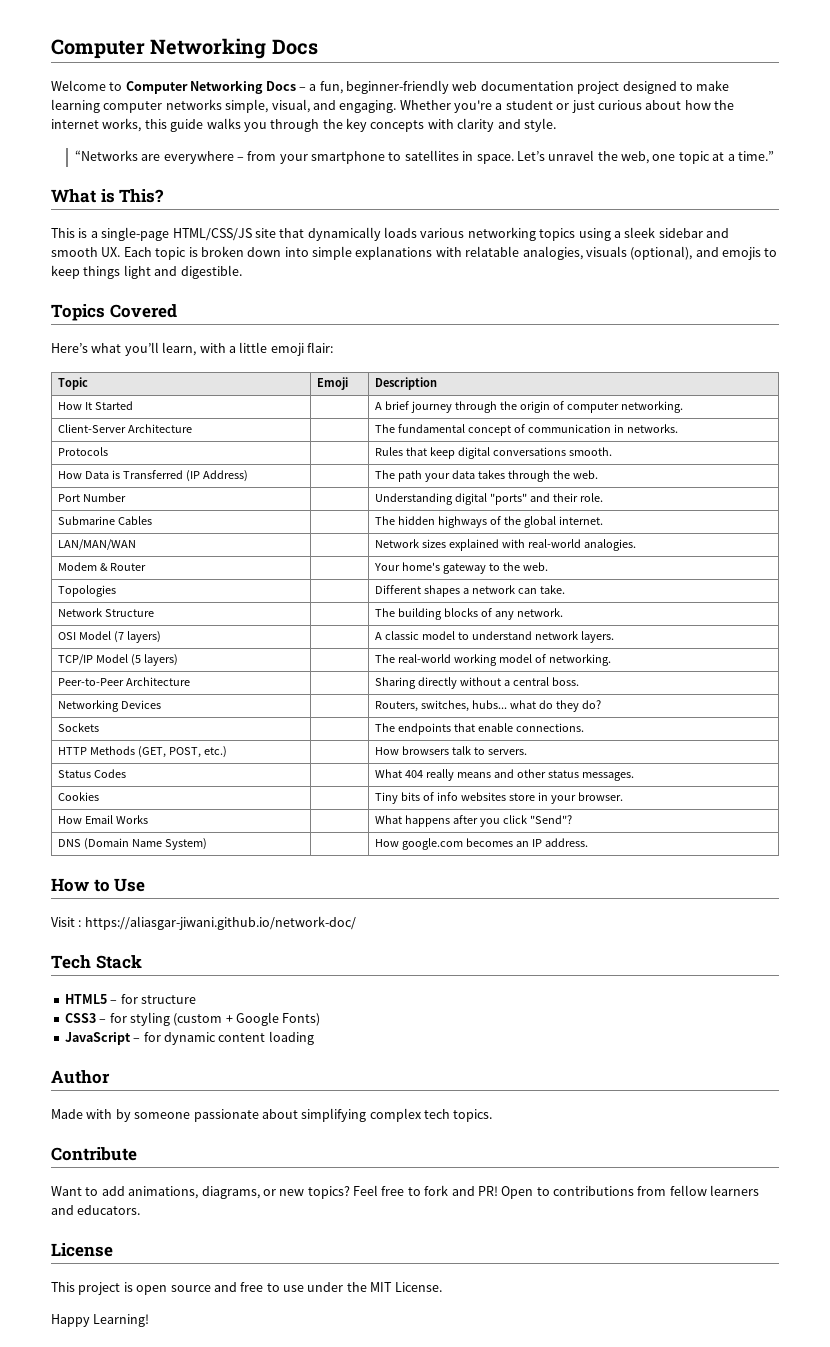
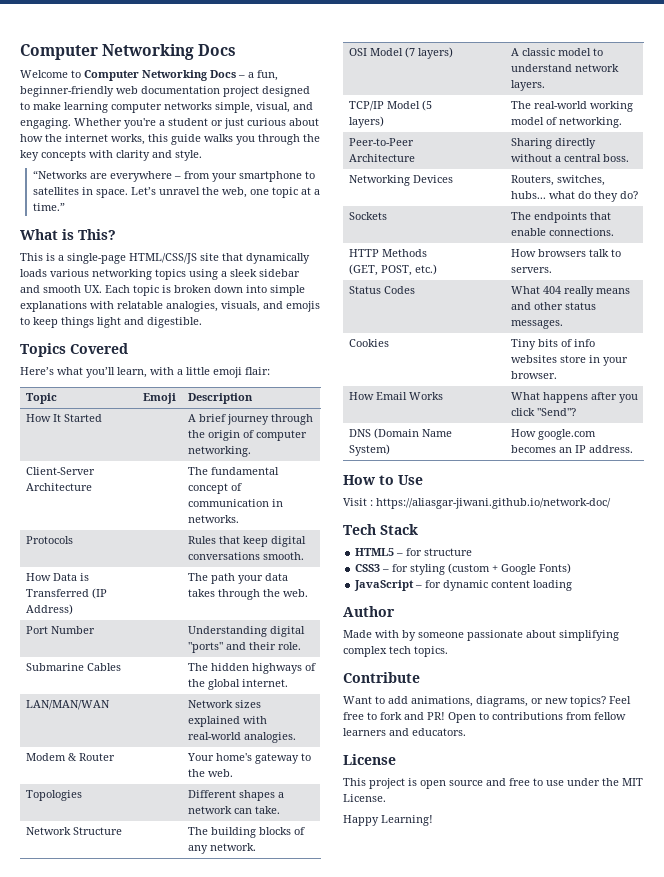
- This is a single-page HTML/CSS/JS site that dynamically loads various networking topics using a sleek sidebar and smooth UX. Each topic is broken down into simple explanations with relatable analogies, visuals (optional), and emojis to keep things light and digestible.
+ This is a single-page HTML/CSS/JS site that dynamically loads various networking topics using a sleek sidebar and smooth UX. Each topic is broken down into simple explanations with relatable analogies, visuals, and emojis to keep things light and digestible.

